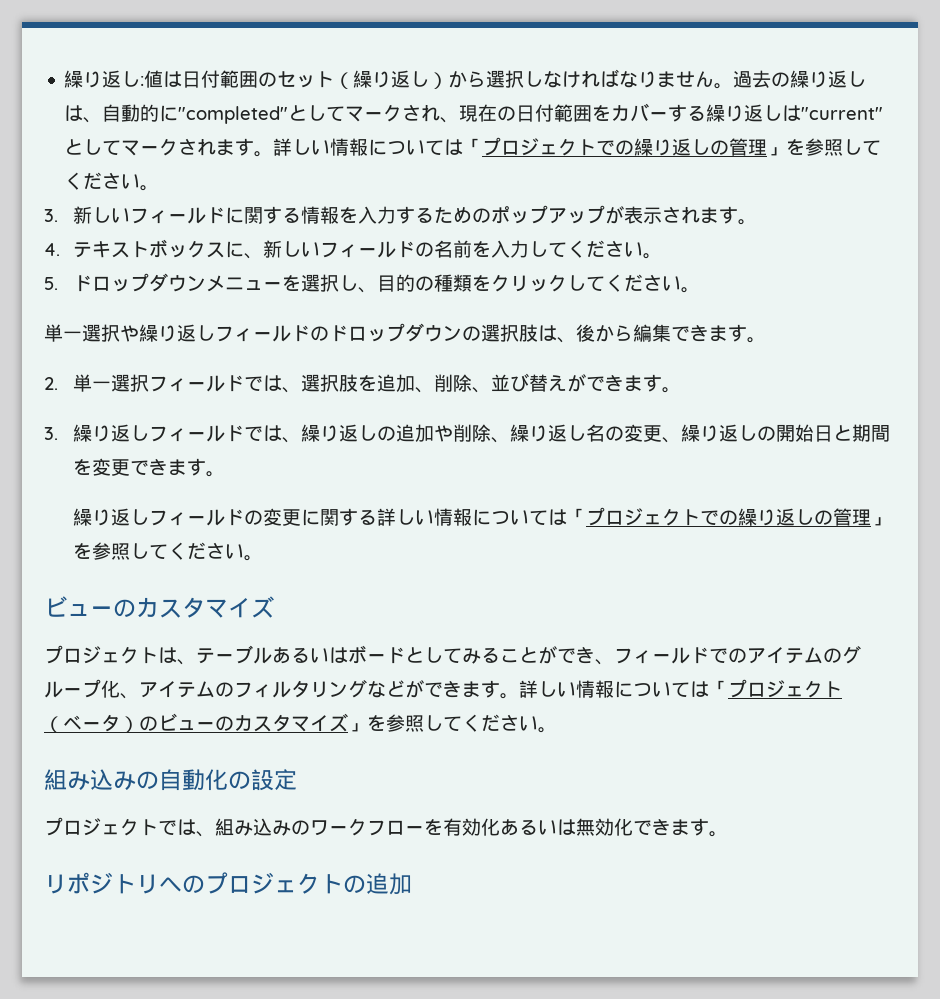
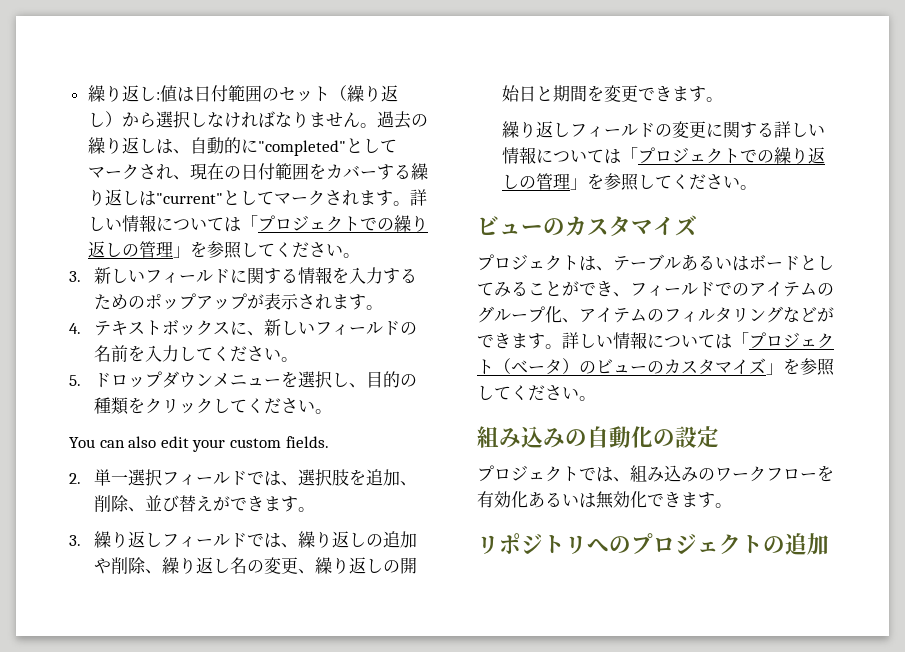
- 単一選択や繰り返しフィールドのドロップダウンの選択肢は、後から編集できます。
+ You can also edit your custom fields.

